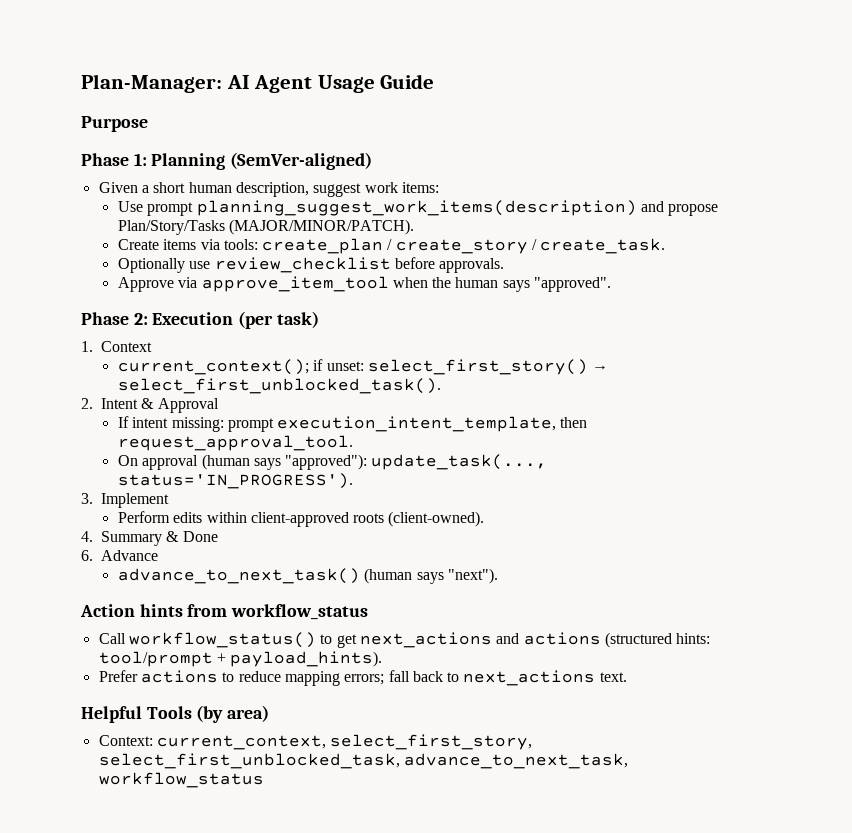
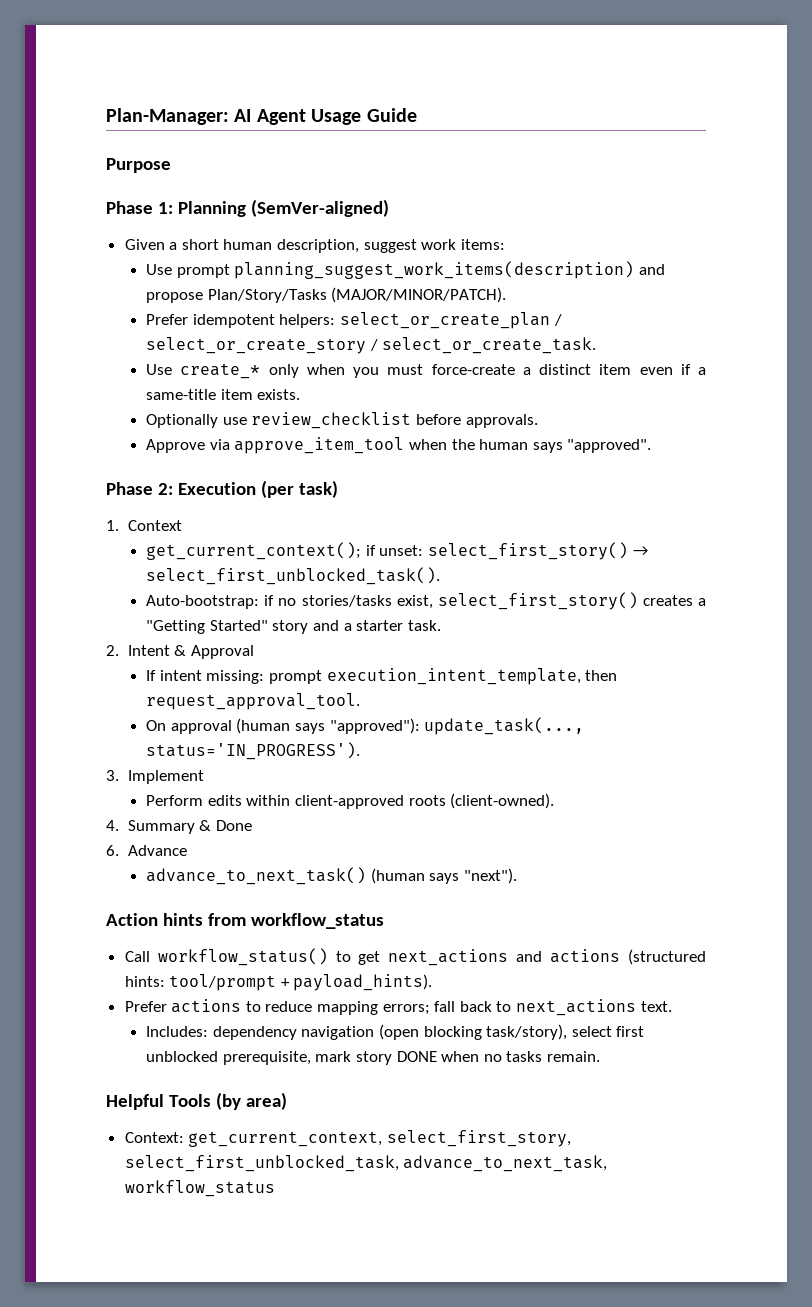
- Create items via tools: create_plan / create_story / create_task.
+ Prefer idempotent helpers: select_or_create_plan / select_or_create_story / select_or_create_task.
+ Use create_* only when you must force-create a distinct item even if a same-title item exists.
- current_context(); if unset: select_first_story() → select_first_unblocked_task().
+ get_current_context(); if unset: select_first_story() → select_first_unblocked_task().
+ Auto-bootstrap: if no stories/tasks exist, select_first_story() creates a "Getting Started" story and a starter task.
+ Includes: dependency navigation (open blocking task/story), select first unblocked prerequisite, mark story DONE when no tasks remain.
- Context: current_context, select_first_story, select_first_unblocked_task, advance_to_next_task, workflow_status
+ Context: get_current_context, select_first_story, select_first_unblocked_task, advance_to_next_task, workflow_status

